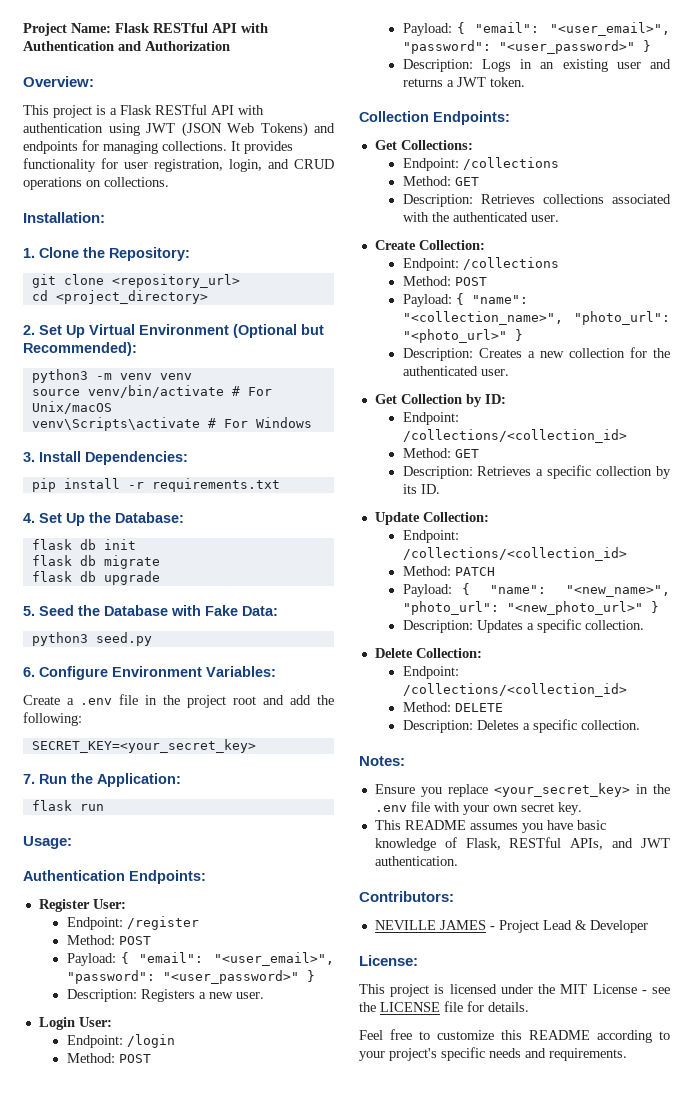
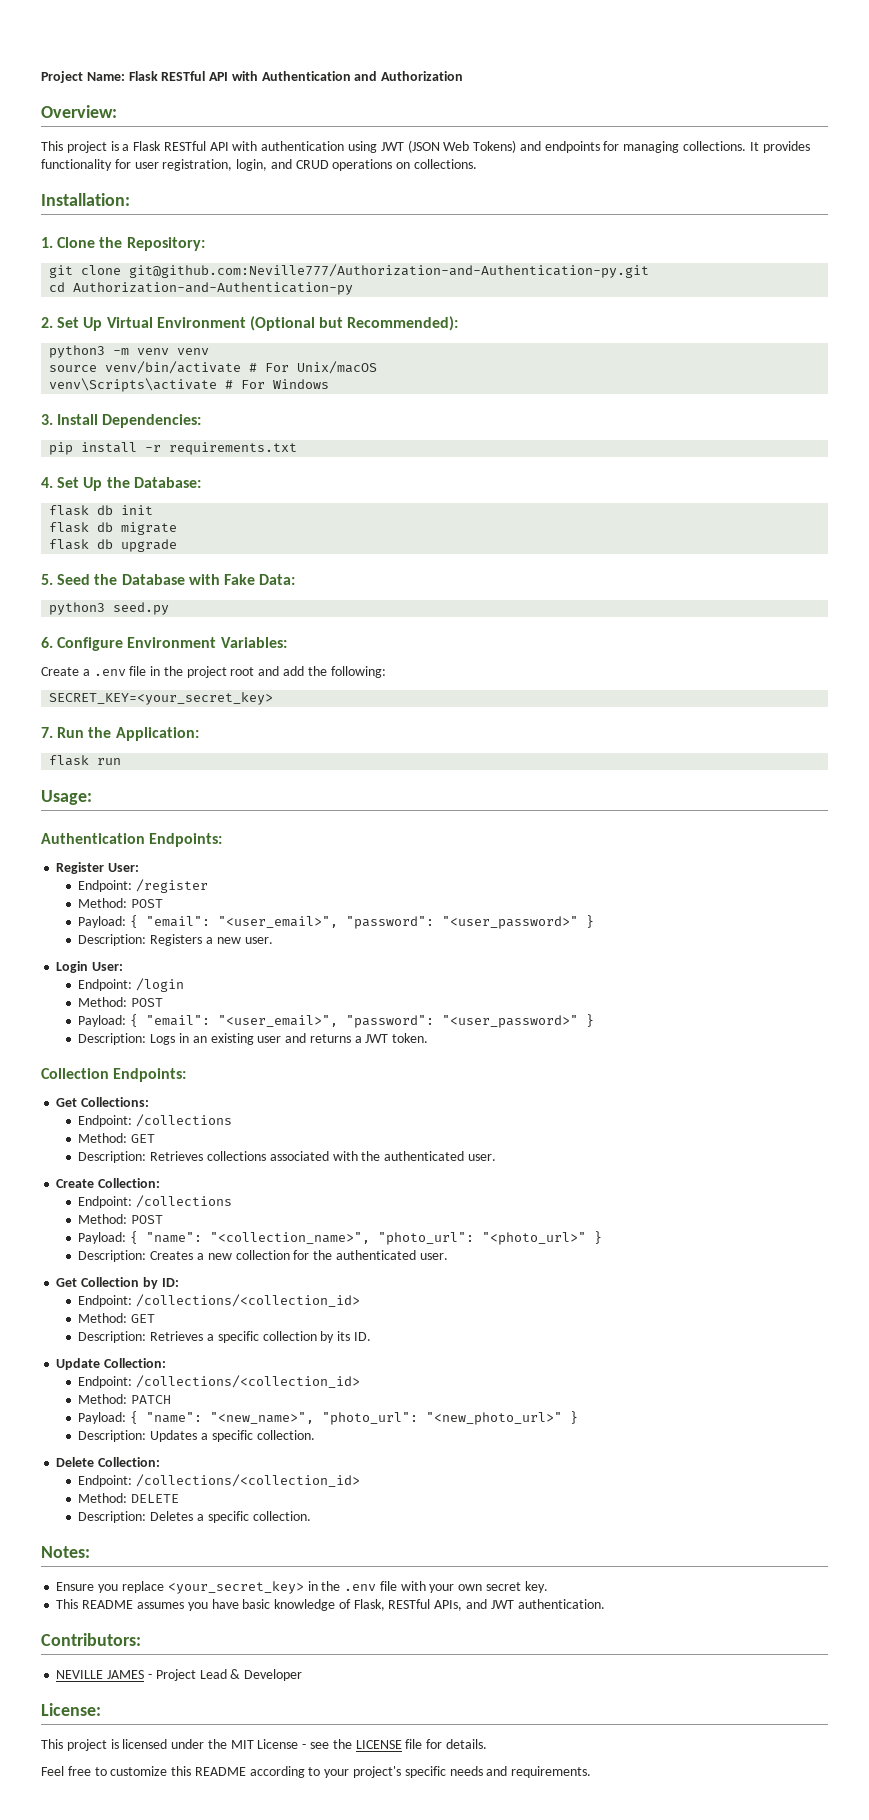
- git clone <repository_url>
+ git clone git@github.com:Neville777/Authorization-and-Authentication-py.git
- cd <project_directory>
+ cd Authorization-and-Authentication-py

